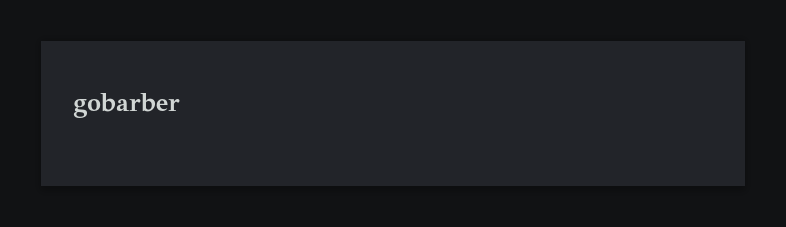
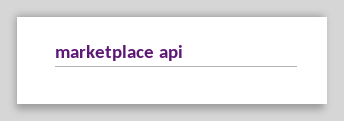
- gobarber
+ marketplace api

